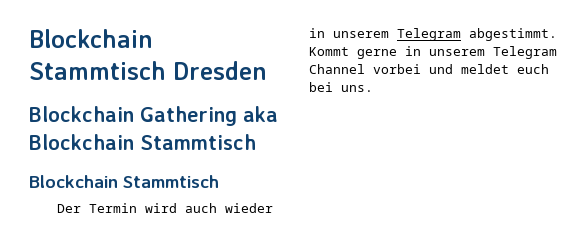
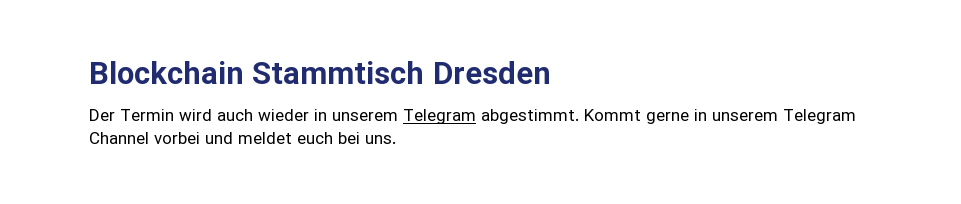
- Blockchain Gathering aka Blockchain Stammtisch
- Blockchain Stammtisch

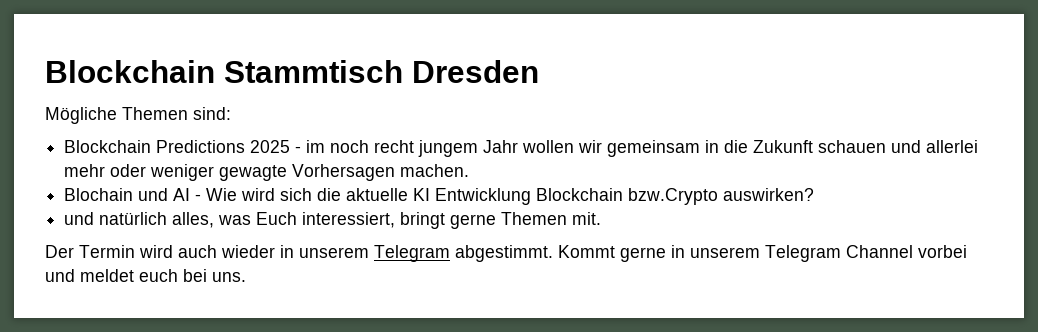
+ Mögliche Themen sind:
+ Blockchain Predictions 2025 - im noch recht jungem Jahr wollen wir gemeinsam in die Zukunft schauen und allerlei mehr oder weniger gewagte Vorhersagen machen.
+ Blochain und AI - Wie wird sich die aktuelle KI Entwicklung Blockchain bzw.Crypto auswirken?
+ und natürlich alles, was Euch interessiert, bringt gerne Themen mit.

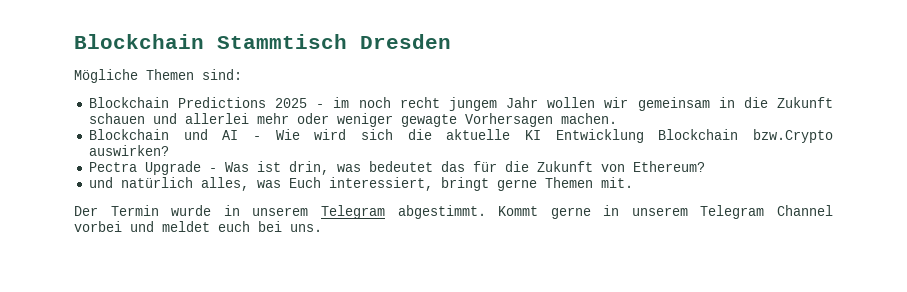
- Blochain und AI - Wie wird sich die aktuelle KI Entwicklung Blockchain bzw.Crypto auswirken?
+ Blockchain und AI - Wie wird sich die aktuelle KI Entwicklung Blockchain bzw.Crypto auswirken?
+ Pectra Upgrade - Was ist drin, was bedeutet das für die Zukunft von Ethereum?
- Der Termin wird auch wieder in unserem Telegram abgestimmt.
+ Der Termin wurde in unserem Telegram abgestimmt.

